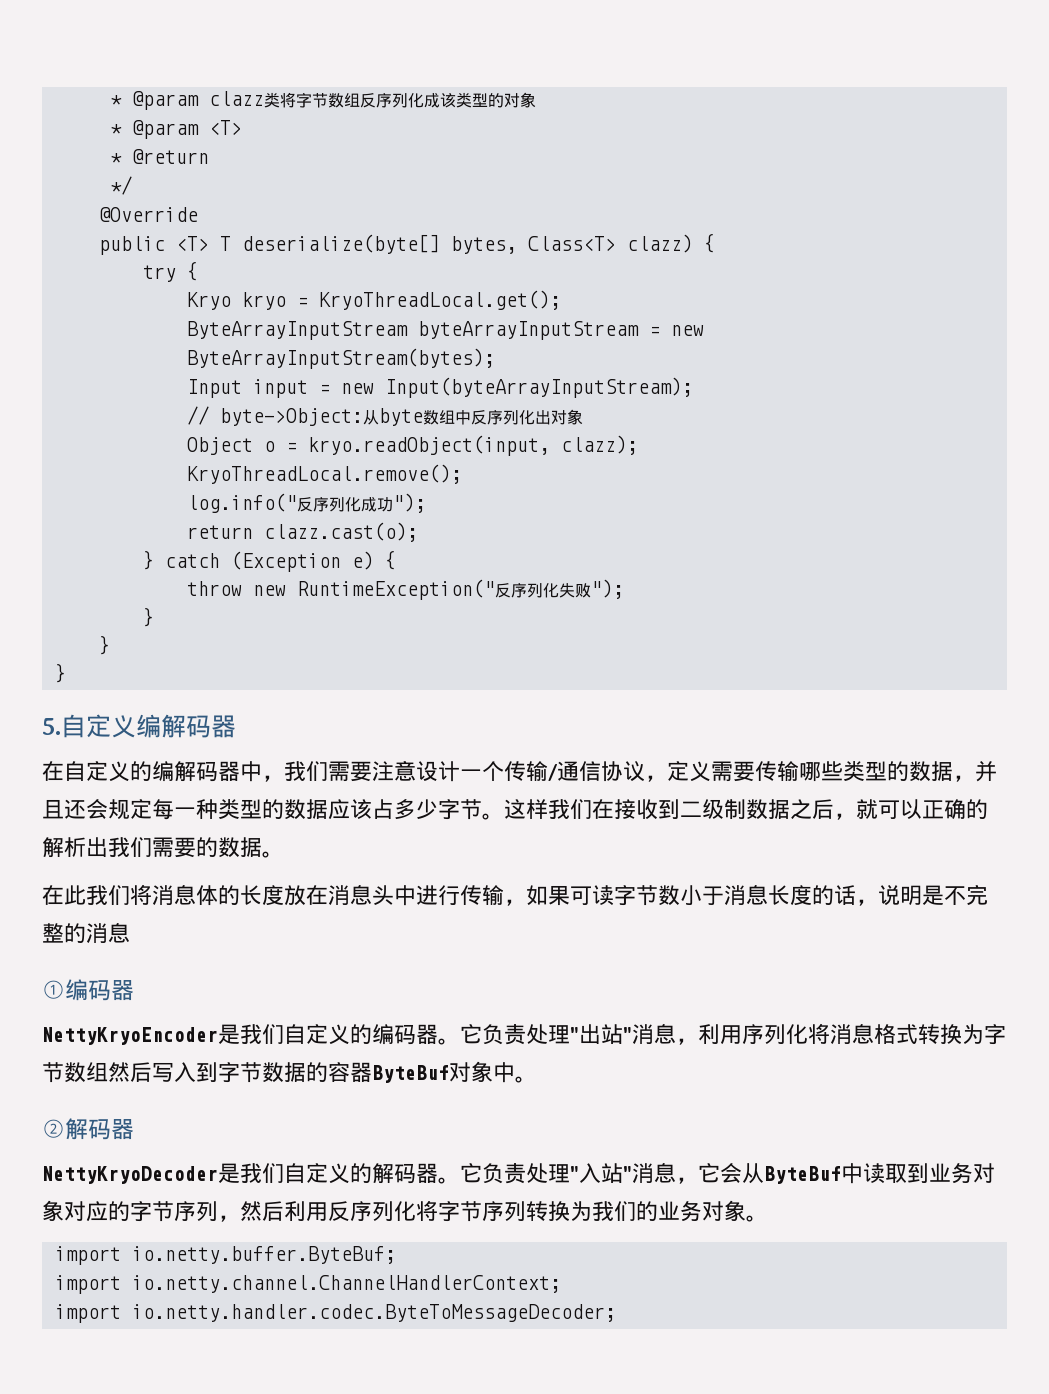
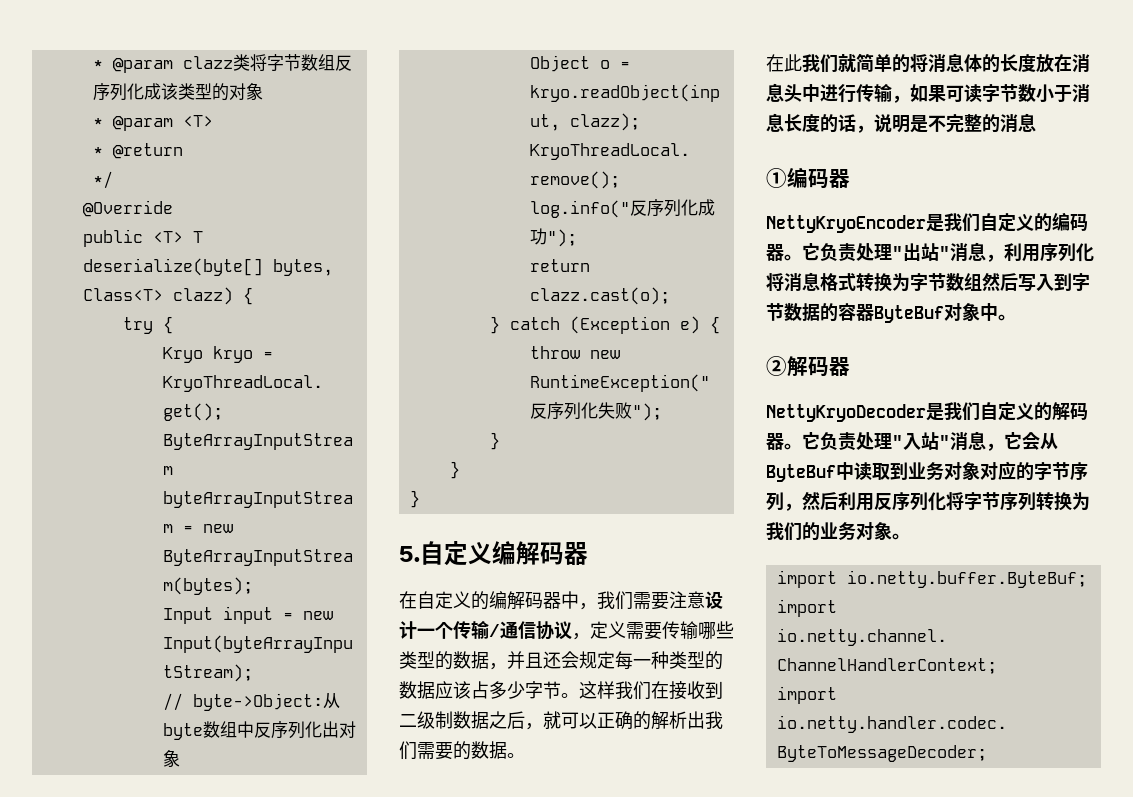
- 在此我们将消息体的长度放在消息头中进行传输，如果可读字节数小于消息长度的话，说明是不完整的消息
+ 在此我们就简单的将消息体的长度放在消息头中进行传输，如果可读字节数小于消息长度的话，说明是不完整的消息

